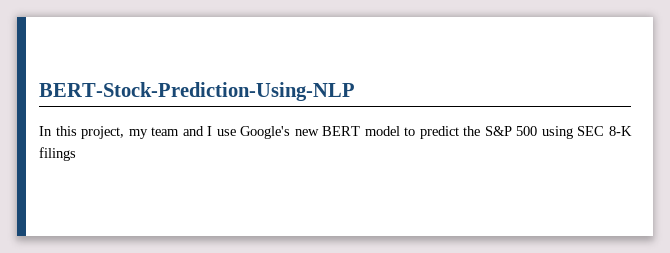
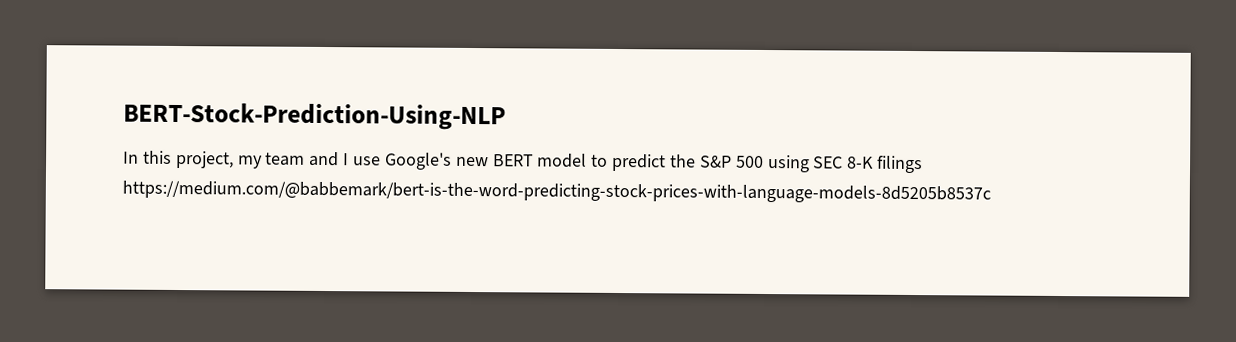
- In this project, my team and I use Google's new BERT model to predict the S&P 500 using SEC 8-K filings
+ In this project, my team and I use Google's new BERT model to predict the S&P 500 using SEC 8-K filings https://medium.com/@babbemark/bert-is-the-word-predicting-stock-prices-with-language-models-8d5205b8537c

